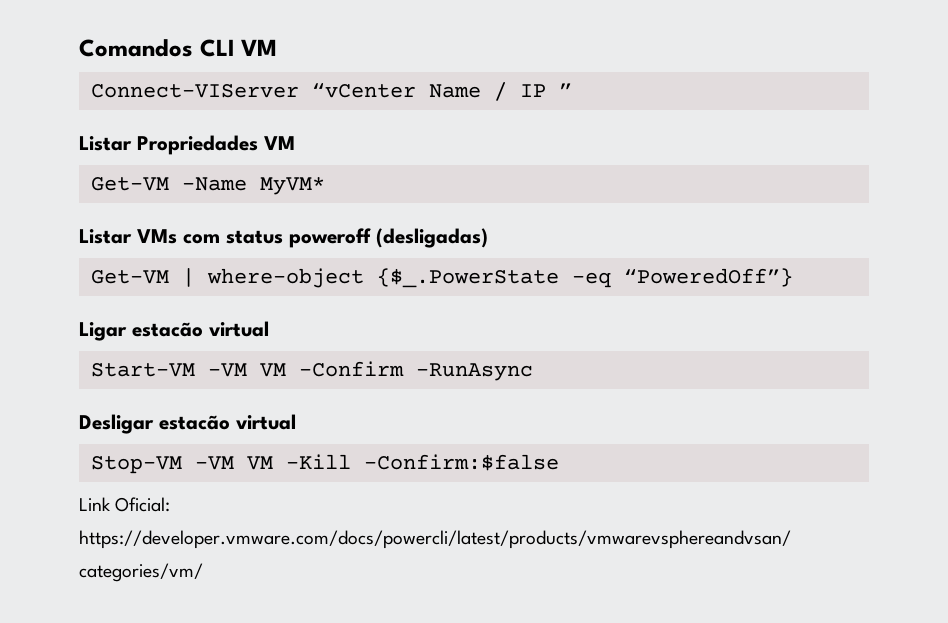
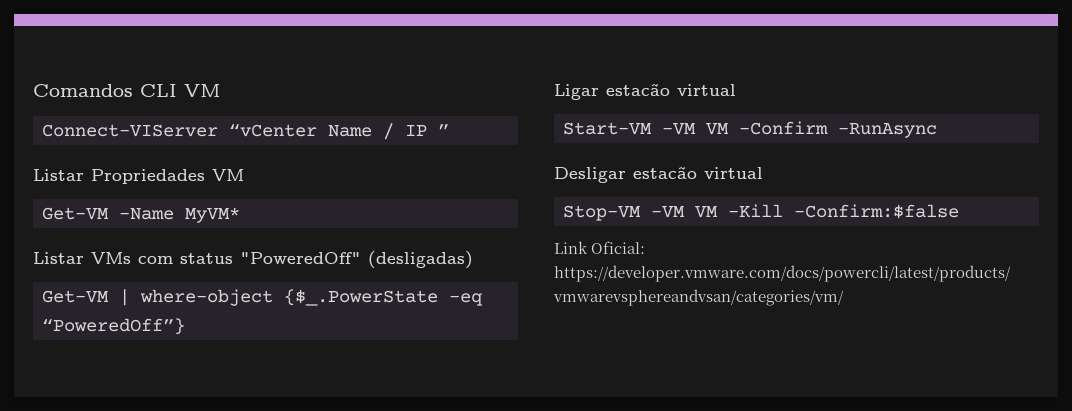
- Listar VMs com status poweroff (desligadas)
+ Listar VMs com status "PoweredOff" (desligadas)

